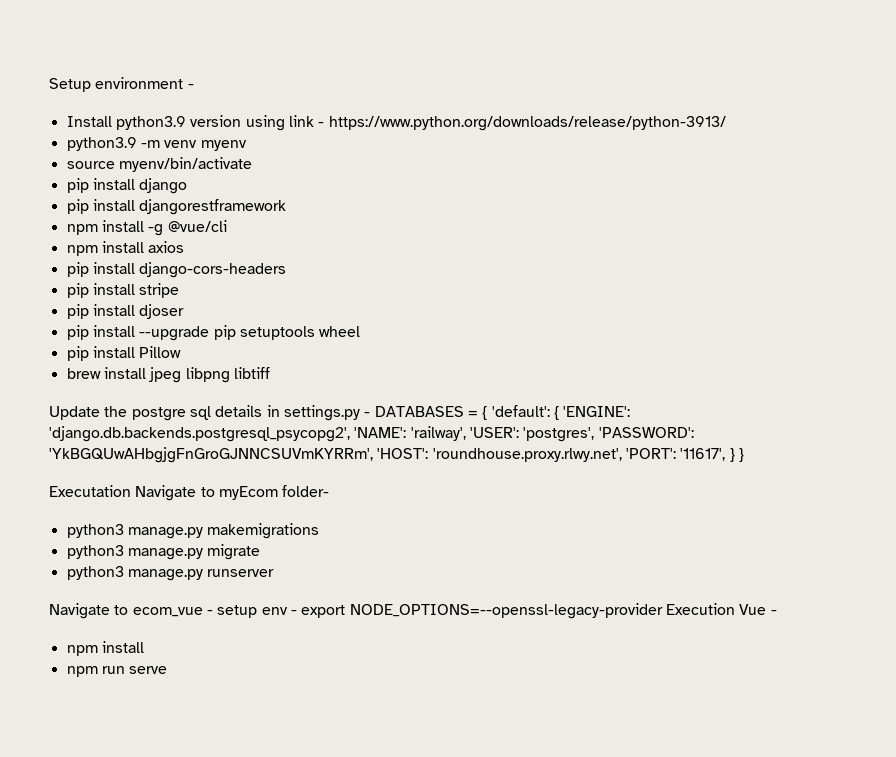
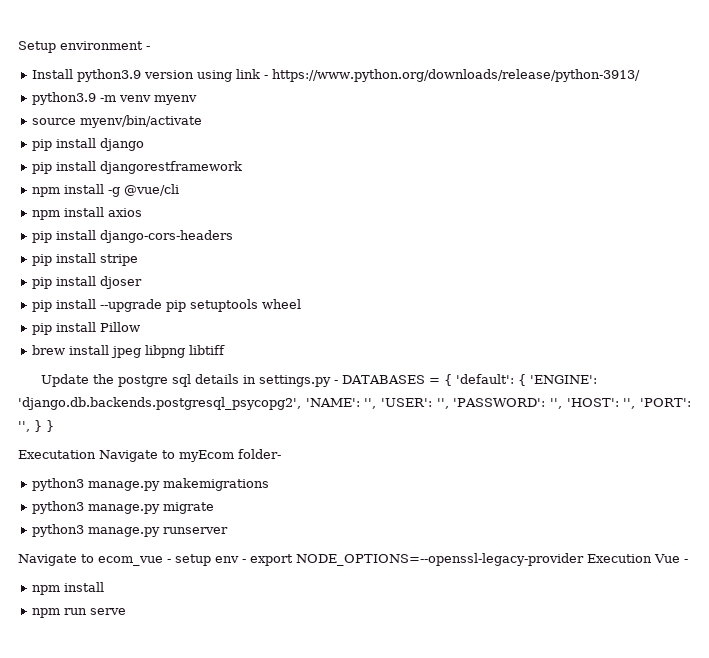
- Update the postgre sql details in settings.py - DATABASES = { 'default': { 'ENGINE': 'django.db.backends.postgresql_psycopg2', 'NAME': 'railway', 'USER': 'postgres', 'PASSWORD': 'YkBGQUwAHbgjgFnGroGJNNCSUVmKYRRm', 'HOST': 'roundhouse.proxy.rlwy.net', 'PORT': '11617', } }
+ Update the postgre sql details in settings.py - DATABASES = { 'default': { 'ENGINE': 'django.db.backends.postgresql_psycopg2', 'NAME': '', 'USER': '', 'PASSWORD': '', 'HOST': '', 'PORT': '', } }

